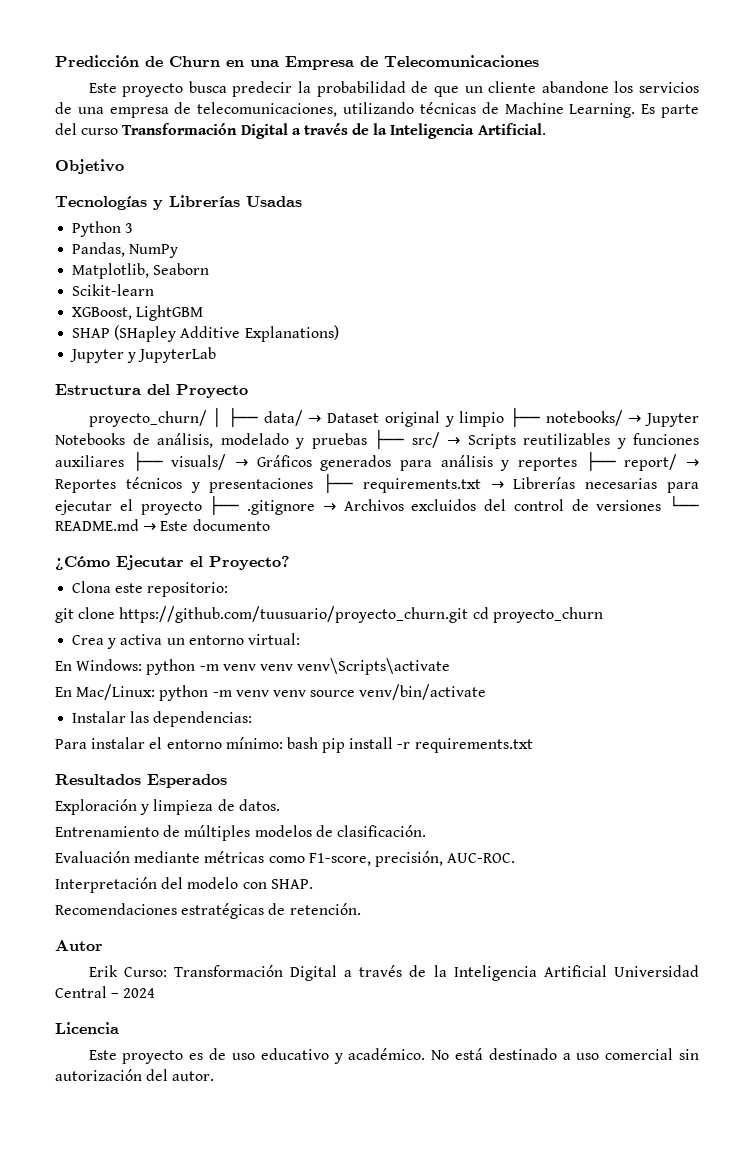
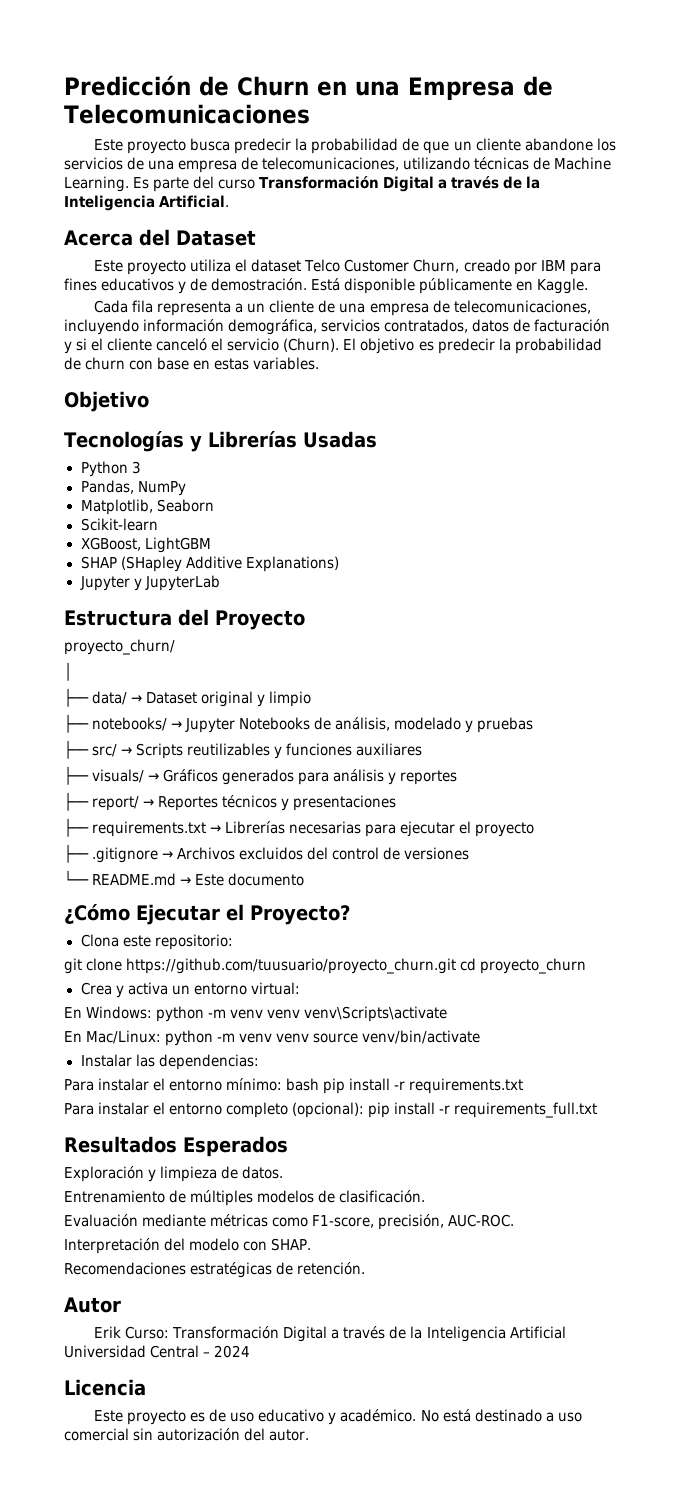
+ Acerca del Dataset
+ Este proyecto utiliza el dataset Telco Customer Churn, creado por IBM para fines educativos y de demostración. Está disponible públicamente en Kaggle.
+ Cada fila representa a un cliente de una empresa de telecomunicaciones, incluyendo información demográfica, servicios contratados, datos de facturación y si el cliente canceló el servicio (Churn). El objetivo es predecir la probabilidad de churn con base en estas variables.
- proyecto_churn/ │ ├── data/ → Dataset original y limpio ├── notebooks/ → Jupyter Notebooks de análisis, modelado y pruebas ├── src/ → Scripts reutilizables y funciones auxiliares ├── visuals/ → Gráficos generados para análisis y reportes ├── report/ → Reportes técnicos y presentaciones ├── requirements.txt → Librerías necesarias para ejecutar el proyecto ├── .gitignore → Archivos excluidos del control de versiones └── README.md → Este documento
+ proyecto_churn/
+ │
+ ├── data/ → Dataset original y limpio
+ ├── notebooks/ → Jupyter Notebooks de análisis, modelado y pruebas
+ ├── src/ → Scripts reutilizables y funciones auxiliares
+ ├── visuals/ → Gráficos generados para análisis y reportes
+ ├── report/ → Reportes técnicos y presentaciones
+ ├── requirements.txt → Librerías necesarias para ejecutar el proyecto
+ ├── .gitignore → Archivos excluidos del control de versiones
+ └── README.md → Este documento
+ Para instalar el entorno completo (opcional): pip install -r requirements_full.txt

